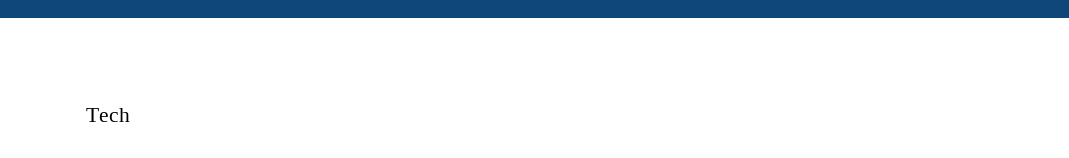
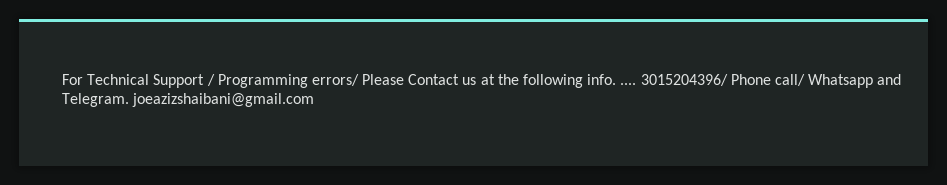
- Tech
+ For Technical Support / Programming errors/ Please Contact us at the following info. .... 3015204396/ Phone call/ Whatsapp and Telegram. joeazizshaibani@gmail.com

